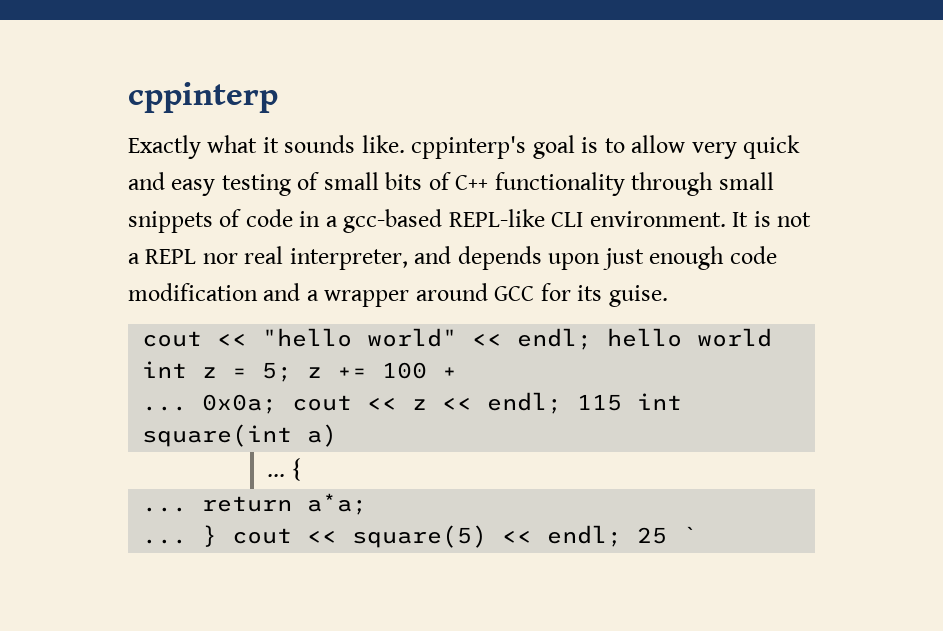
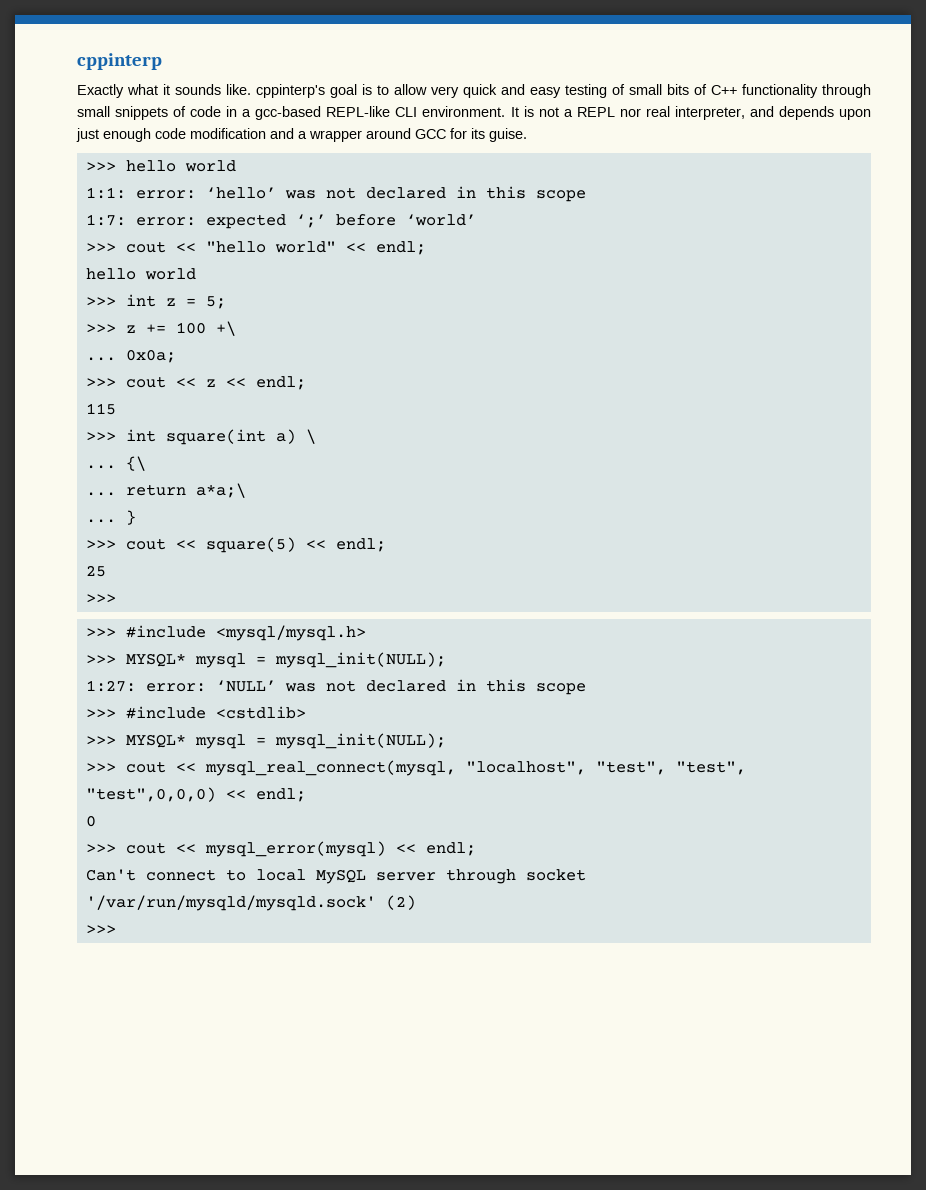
- cout << "hello world" << endl; hello world int z = 5; z += 100 +
+ >>> hello world
+ 1:1: error: ‘hello’ was not declared in this scope
+ 1:7: error: expected ‘;’ before ‘world’
+ >>> cout << "hello world" << endl;
+ hello world
+ >>> int z = 5;
+ >>> z += 100 +\
- 0x0a; cout << z << endl; 115 int square(int a)
- ... {
+ 0x0a;
+ >>> cout << z << endl;
+ 115
+ >>> int square(int a) \
+ ... {\
- ... return a*a;
+ ... return a*a;\
- } cout << square(5) << endl; 25 `
+ }
+ >>> cout << square(5) << endl;
+ 25
+ >>>
+ >>> #include <mysql/mysql.h>
+ >>> MYSQL* mysql = mysql_init(NULL);
+ 1:27: error: ‘NULL’ was not declared in this scope
+ >>> #include <cstdlib>
+ >>> MYSQL* mysql = mysql_init(NULL);
+ >>> cout << mysql_real_connect(mysql, "localhost", "test", "test", "test",0,0,0) << endl;
+ 0
+ >>> cout << mysql_error(mysql) << endl;
+ Can't connect to local MySQL server through socket '/var/run/mysqld/mysqld.sock' (2)
+ >>>

